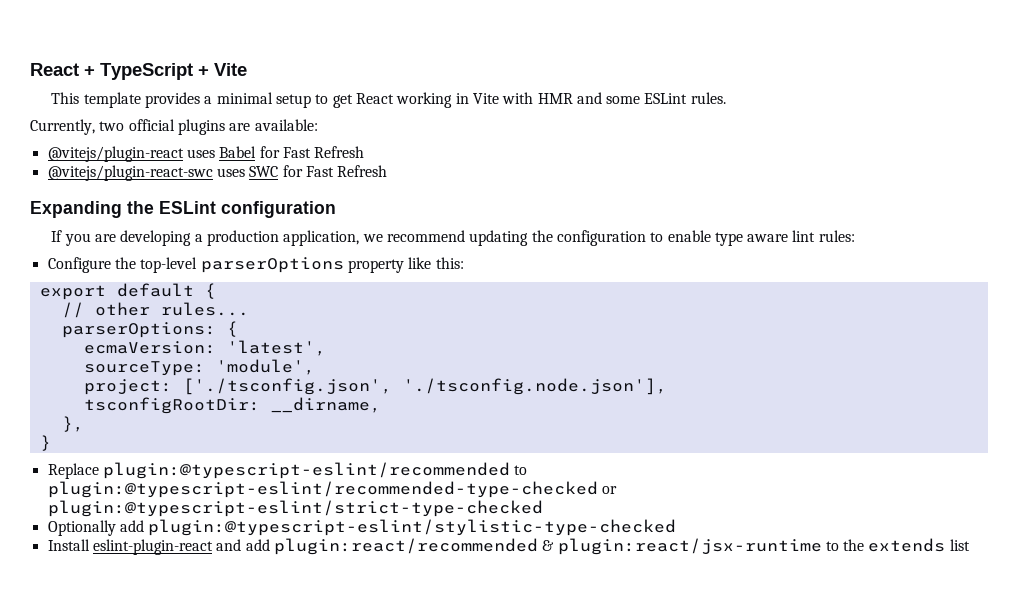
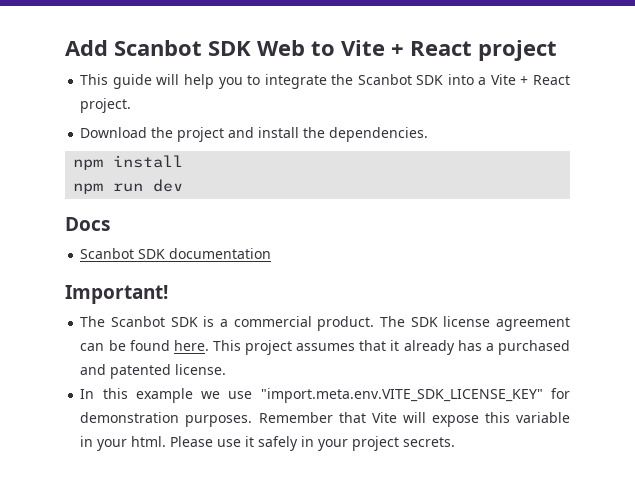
- React + TypeScript + Vite
- This template provides a minimal setup to get React working in Vite with HMR and some ESLint rules.
- Currently, two official plugins are available:
- @vitejs/plugin-react uses Babel for Fast Refresh
- @vitejs/plugin-react-swc uses SWC for Fast Refresh
- Expanding the ESLint configuration
- If you are developing a production application, we recommend updating the configuration to enable type aware lint rules:
- Configure the top-level parserOptions property like this:
- export default {
- // other rules...
- parserOptions: {
- ecmaVersion: 'latest',
- sourceType: 'module',
- project: ['./tsconfig.json', './tsconfig.node.json'],
- tsconfigRootDir: __dirname,
- },
- }
- Replace plugin:@typescript-eslint/recommended to plugin:@typescript-eslint/recommended-type-checked or plugin:@typescript-eslint/strict-type-checked
- Optionally add plugin:@typescript-eslint/stylistic-type-checked
- Install eslint-plugin-react and add plugin:react/recommended & plugin:react/jsx-runtime to the extends list
+ Add Scanbot SDK Web to Vite + React project
+ This guide will help you to integrate the Scanbot SDK into a Vite + React project.
+ Download the project and install the dependencies.
+ npm install
+ npm run dev
+ Docs
+ Scanbot SDK documentation
+ Important!
+ The Scanbot SDK is a commercial product. The SDK license agreement can be found here. This project assumes that it already has a purchased and patented license.
+ In this example we use "import.meta.env.VITE_SDK_LICENSE_KEY" for demonstration purposes. Remember that Vite will expose this variable in your html. Please use it safely in your project secrets.

